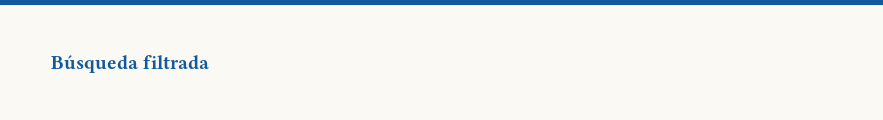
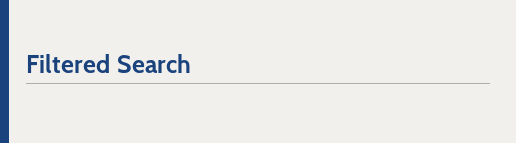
- Búsqueda filtrada
+ Filtered Search

